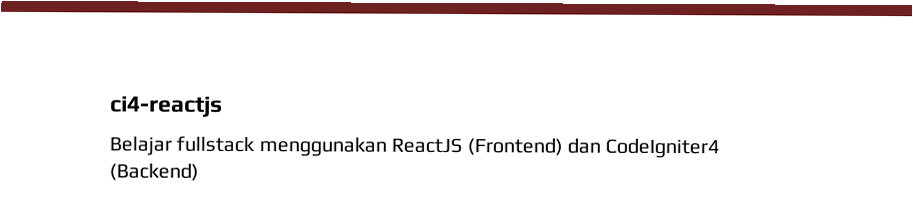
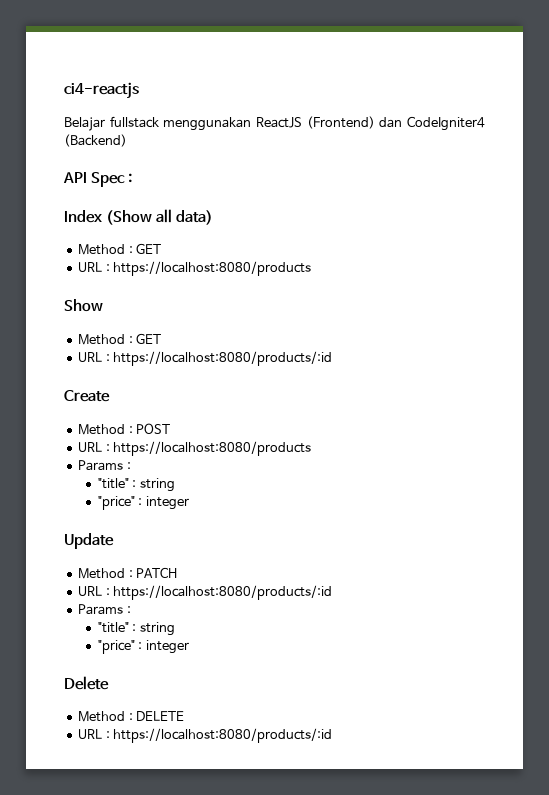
+ API Spec :
+ Index (Show all data)
+ Method : GET
+ URL : https://localhost:8080/products
+ Show
+ Method : GET
+ URL : https://localhost:8080/products/:id
+ Create
+ Method : POST
+ URL : https://localhost:8080/products
+ Params :
+ "title" : string
+ "price" : integer
+ Update
+ Method : PATCH
+ URL : https://localhost:8080/products/:id
+ Params :
+ "title" : string
+ "price" : integer
+ Delete
+ Method : DELETE
+ URL : https://localhost:8080/products/:id

